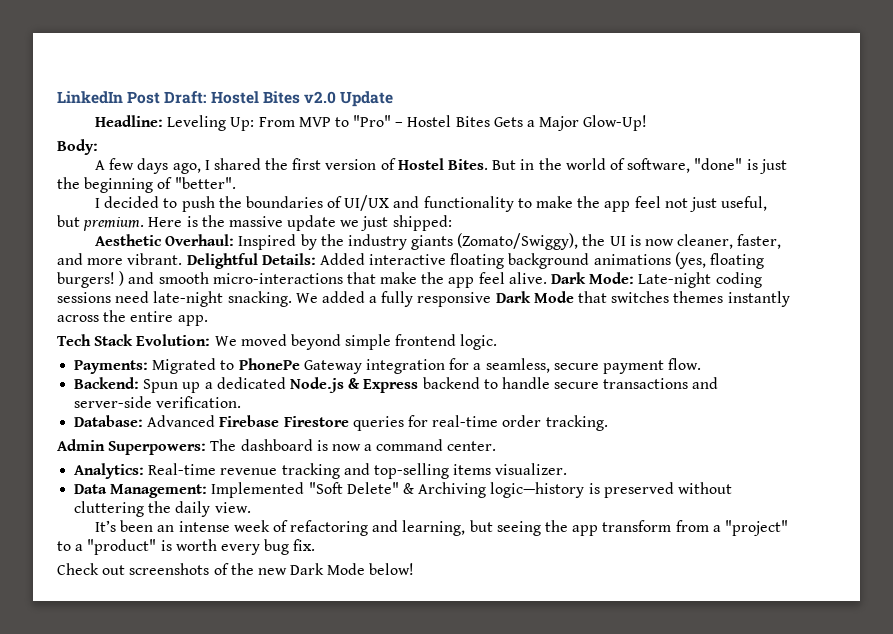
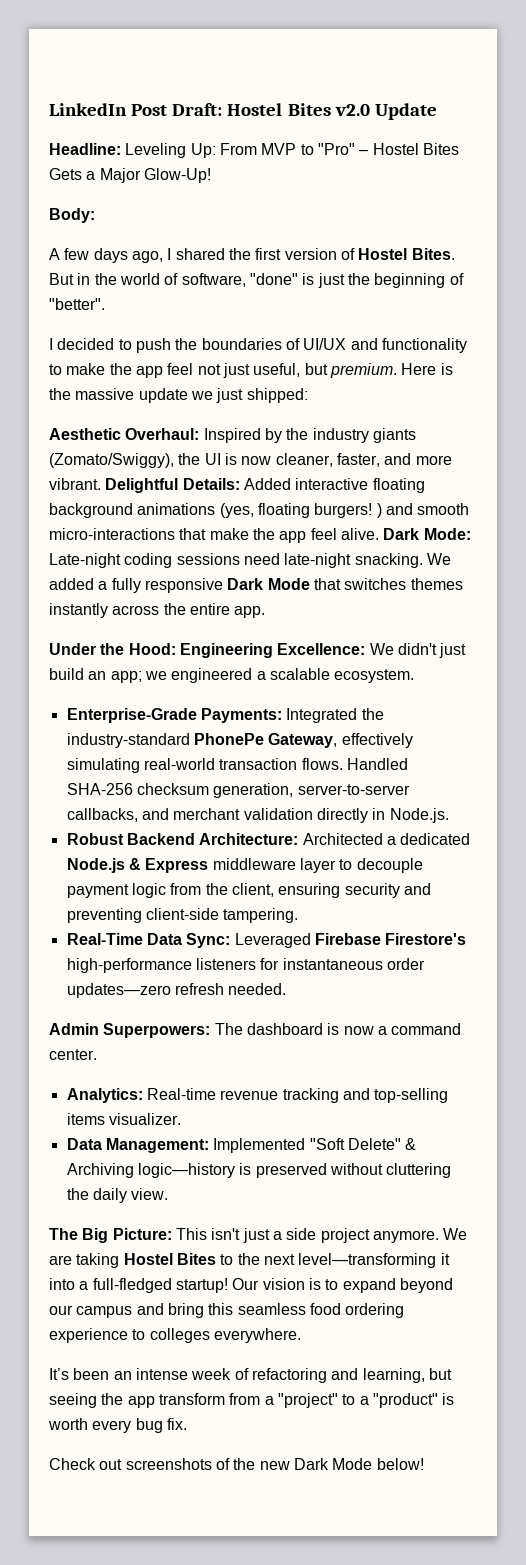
- Tech Stack Evolution: We moved beyond simple frontend logic.
- Payments: Migrated to PhonePe Gateway integration for a seamless, secure payment flow.
- Backend: Spun up a dedicated Node.js & Express backend to handle secure transactions and server-side verification.
- Database: Advanced Firebase Firestore queries for real-time order tracking.
+ Under the Hood: Engineering Excellence: We didn't just build an app; we engineered a scalable ecosystem.
+ Enterprise-Grade Payments: Integrated the industry-standard PhonePe Gateway, effectively simulating real-world transaction flows. Handled SHA-256 checksum generation, server-to-server callbacks, and merchant validation directly in Node.js.
+ Robust Backend Architecture: Architected a dedicated Node.js & Express middleware layer to decouple payment logic from the client, ensuring security and preventing client-side tampering.
+ Real-Time Data Sync: Leveraged Firebase Firestore's high-performance listeners for instantaneous order updates—zero refresh needed.
+ The Big Picture: This isn't just a side project anymore. We are taking Hostel Bites to the next level—transforming it into a full-fledged startup! Our vision is to expand beyond our campus and bring this seamless food ordering experience to colleges everywhere.

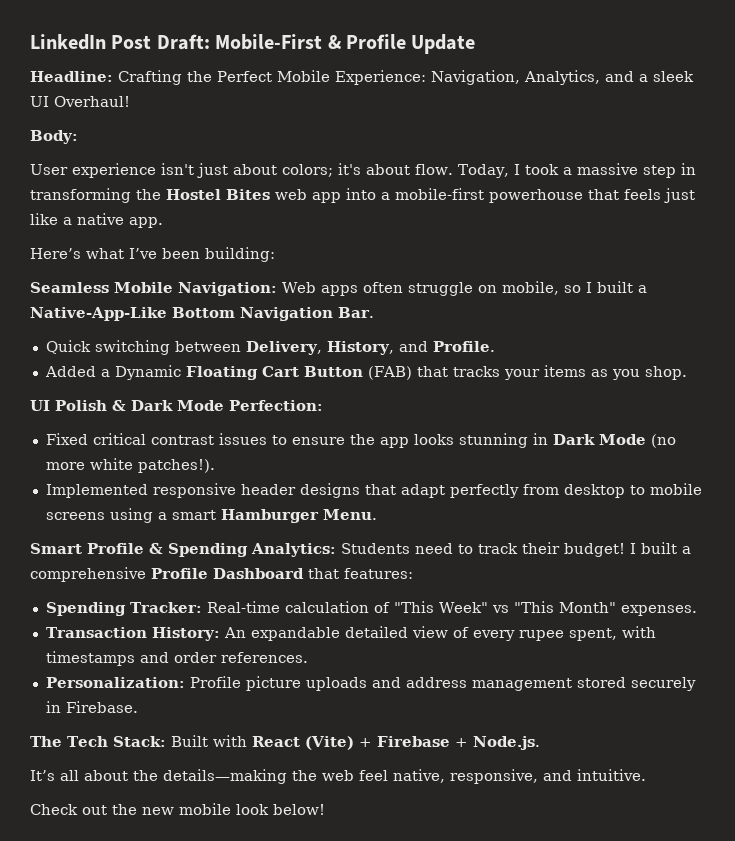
- LinkedIn Post Draft: Hostel Bites v2.0 Update
+ LinkedIn Post Draft: Mobile-First & Profile Update
- Headline: Leveling Up: From MVP to "Pro" – Hostel Bites Gets a Major Glow-Up!
+ Headline: Crafting the Perfect Mobile Experience: Navigation, Analytics, and a sleek UI Overhaul!
  Body:
- A few days ago, I shared the first version of Hostel Bites. But in the world of software, "done" is just the beginning of "better".
- I decided to push the boundaries of UI/UX and functionality to make the app feel not just useful, but premium. Here is the massive update we just shipped:
- Aesthetic Overhaul: Inspired by the industry giants (Zomato/Swiggy), the UI is now cleaner, faster, and more vibrant. Delightful Details: Added interactive floating background animations (yes, floating burgers! ) and smooth micro-interactions that make the app feel alive. Dark Mode: Late-night coding sessions need late-night snacking. We added a fully responsive Dark Mode that switches themes instantly across the entire app.
- Under the Hood: Engineering Excellence: We didn't just build an app; we engineered a scalable ecosystem.
- Enterprise-Grade Payments: Integrated the industry-standard PhonePe Gateway, effectively simulating real-world transaction flows. Handled SHA-256 checksum generation, server-to-server callbacks, and merchant validation directly in Node.js.
- Robust Backend Architecture: Architected a dedicated Node.js & Express middleware layer to decouple payment logic from the client, ensuring security and preventing client-side tampering.
- Real-Time Data Sync: Leveraged Firebase Firestore's high-performance listeners for instantaneous order updates—zero refresh needed.
- Admin Superpowers: The dashboard is now a command center.
- Analytics: Real-time revenue tracking and top-selling items visualizer.
- Data Management: Implemented "Soft Delete" & Archiving logic—history is preserved without cluttering the daily view.
- The Big Picture: This isn't just a side project anymore. We are taking Hostel Bites to the next level—transforming it into a full-fledged startup! Our vision is to expand beyond our campus and bring this seamless food ordering experience to colleges everywhere.
- It’s been an intense week of refactoring and learning, but seeing the app transform from a "project" to a "product" is worth every bug fix.
- Check out screenshots of the new Dark Mode below!
+ User experience isn't just about colors; it's about flow. Today, I took a massive step in transforming the Hostel Bites web app into a mobile-first powerhouse that feels just like a native app.
+ Here’s what I’ve been building:
+ Seamless Mobile Navigation: Web apps often struggle on mobile, so I built a Native-App-Like Bottom Navigation Bar.
+ Quick switching between Delivery, History, and Profile.
+ Added a Dynamic Floating Cart Button (FAB) that tracks your items as you shop.
+ UI Polish & Dark Mode Perfection:
+ Fixed critical contrast issues to ensure the app looks stunning in Dark Mode (no more white patches!).
+ Implemented responsive header designs that adapt perfectly from desktop to mobile screens using a smart Hamburger Menu.
+ Smart Profile & Spending Analytics: Students need to track their budget! I built a comprehensive Profile Dashboard that features:
+ Spending Tracker: Real-time calculation of "This Week" vs "This Month" expenses.
+ Transaction History: An expandable detailed view of every rupee spent, with timestamps and order references.
+ Personalization: Profile picture uploads and address management stored securely in Firebase.
+ The Tech Stack: Built with React (Vite) + Firebase + Node.js.
+ It’s all about the details—making the web feel native, responsive, and intuitive.
+ Check out the new mobile look below!

